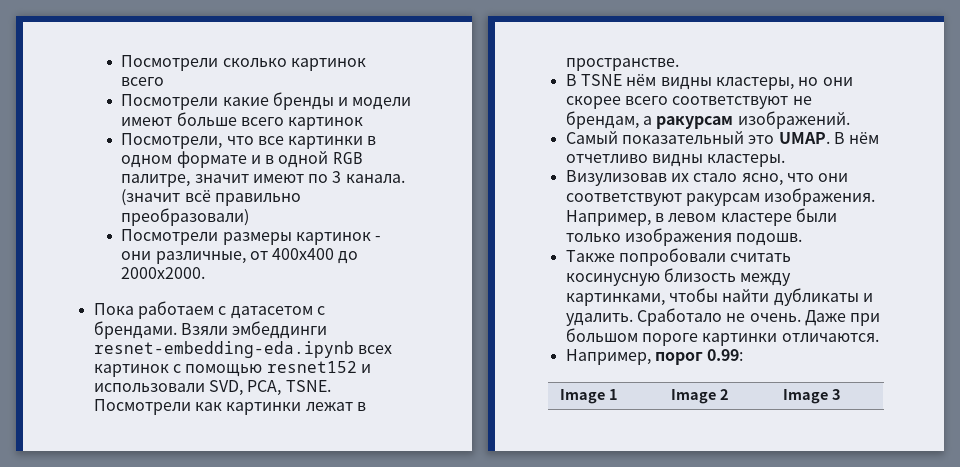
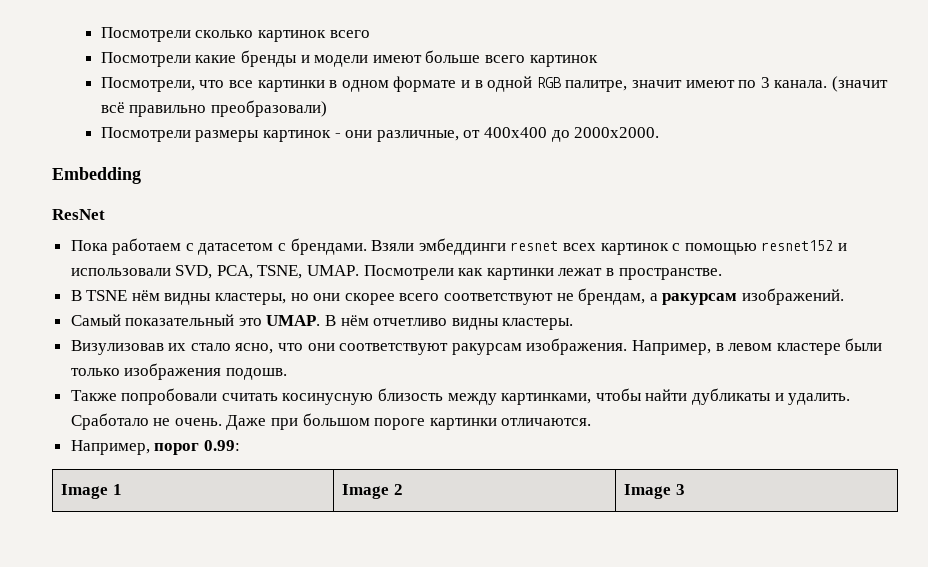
+ Embedding
+ ResNet
- Взяли эмбеддинги resnet-embedding-eda.ipynb всех картинок c помощью resnet152 и использовали SVD, PCA, TSNE.
+ Взяли эмбеддинги resnet всех картинок c помощью resnet152 и использовали SVD, PCA, TSNE, UMAP.

